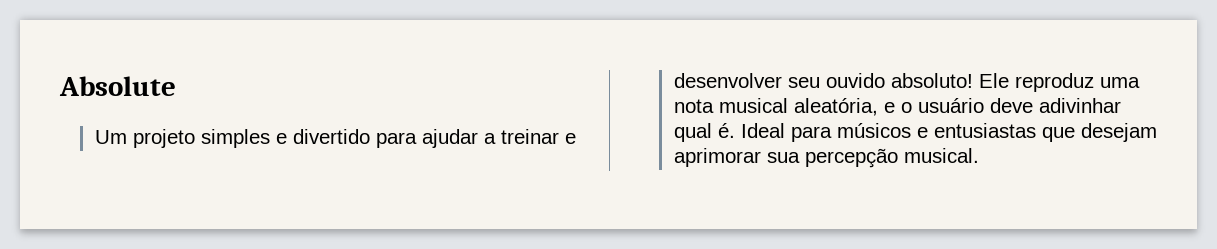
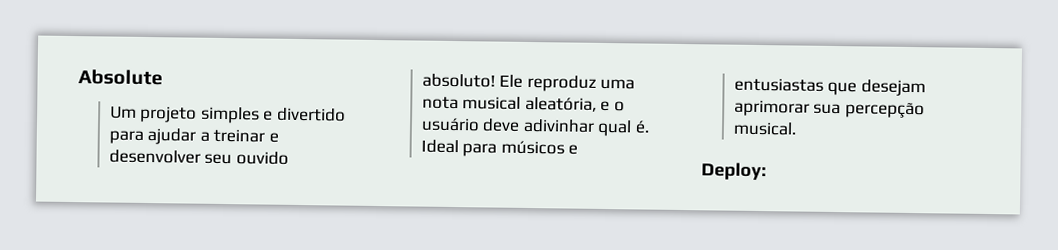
+ Deploy:

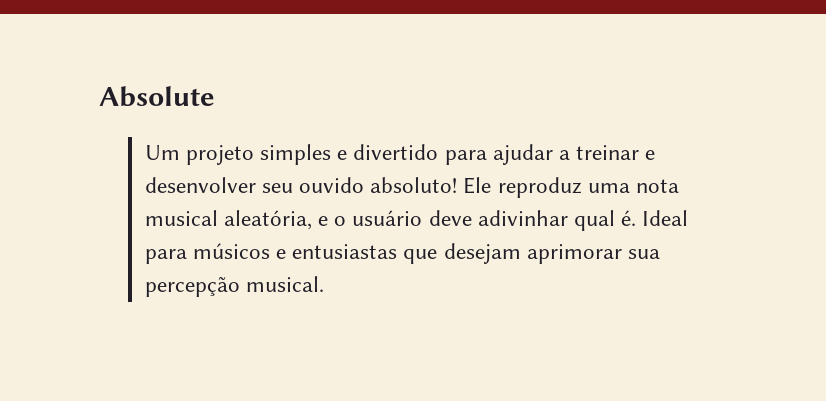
- Deploy:

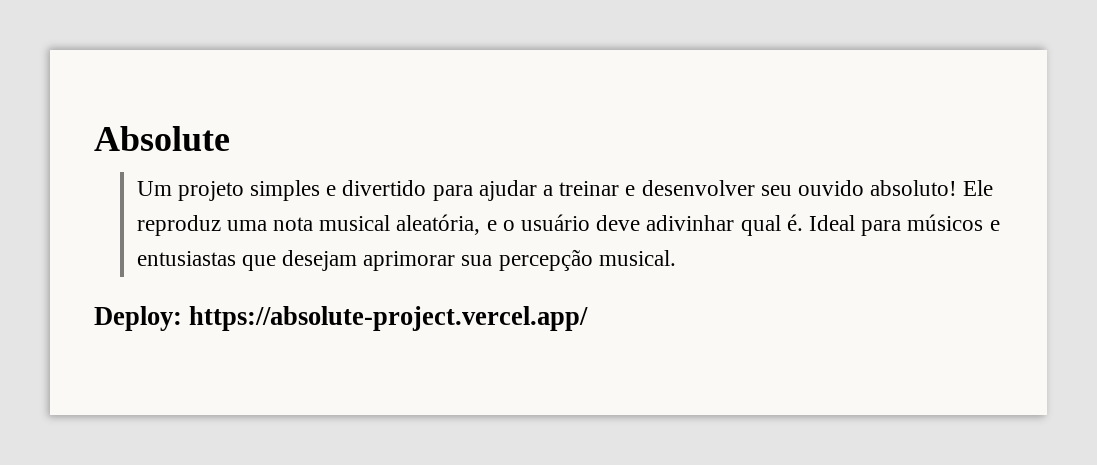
+ Deploy: https://absolute-project.vercel.app/

